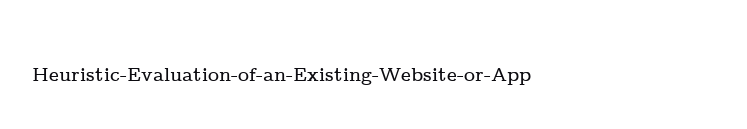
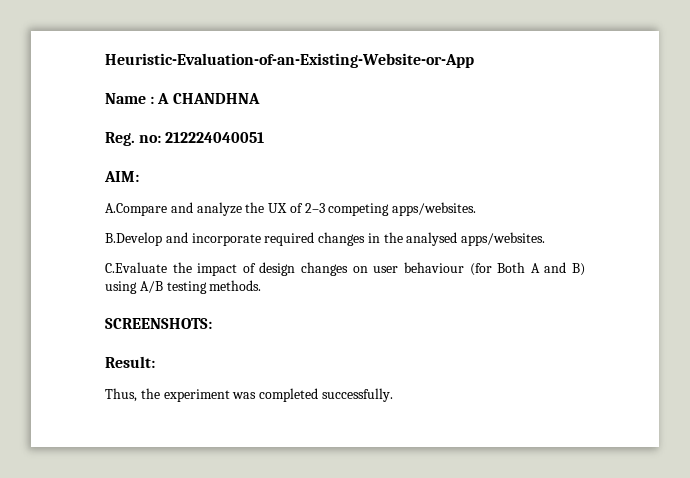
+ Name : A CHANDHNA
+ Reg. no: 212224040051
+ AIM:
+ A.Compare and analyze the UX of 2–3 competing apps/websites.
+ B.Develop and incorporate required changes in the analysed apps/websites.
+ C.Evaluate the impact of design changes on user behaviour (for Both A and B) using A/B testing methods.
+ SCREENSHOTS:
+ Result:
+ Thus, the experiment was completed successfully.

